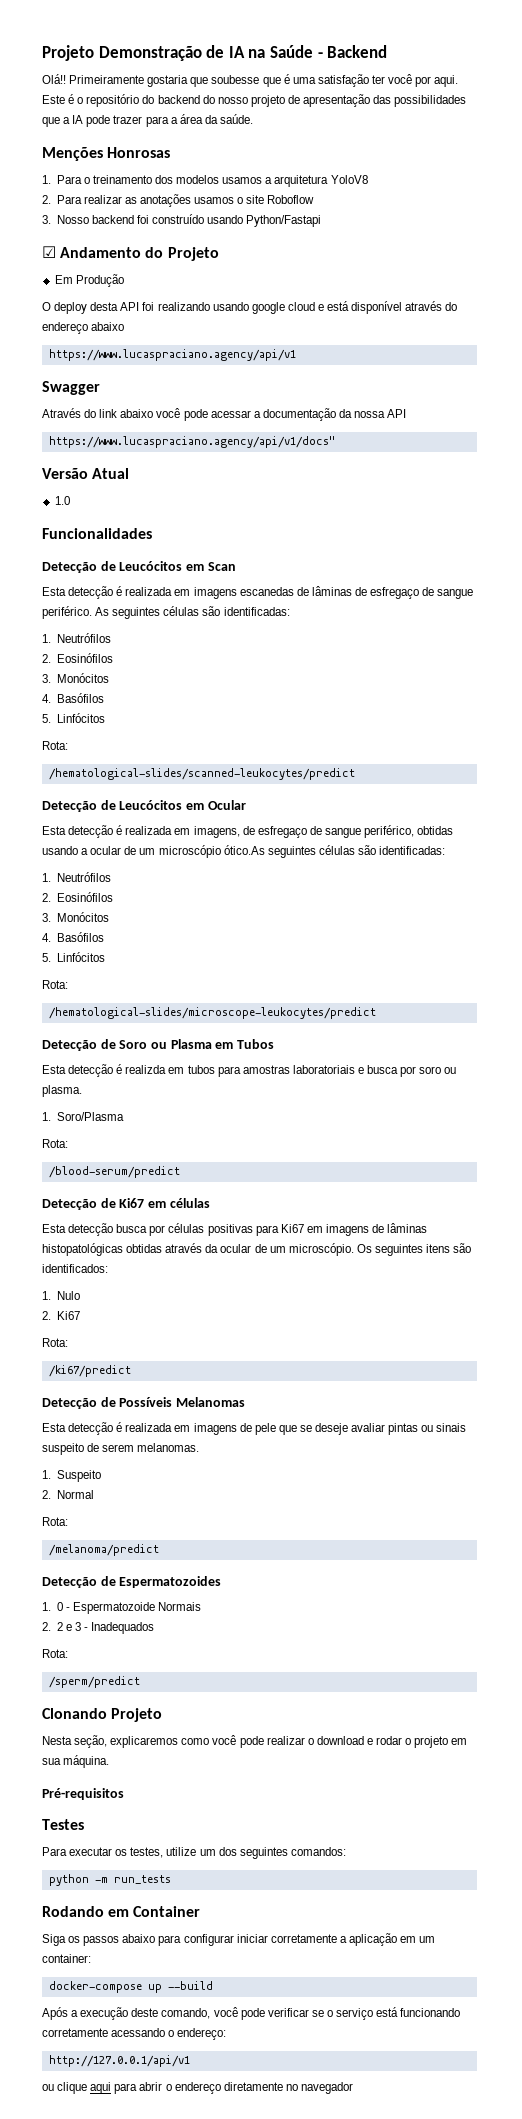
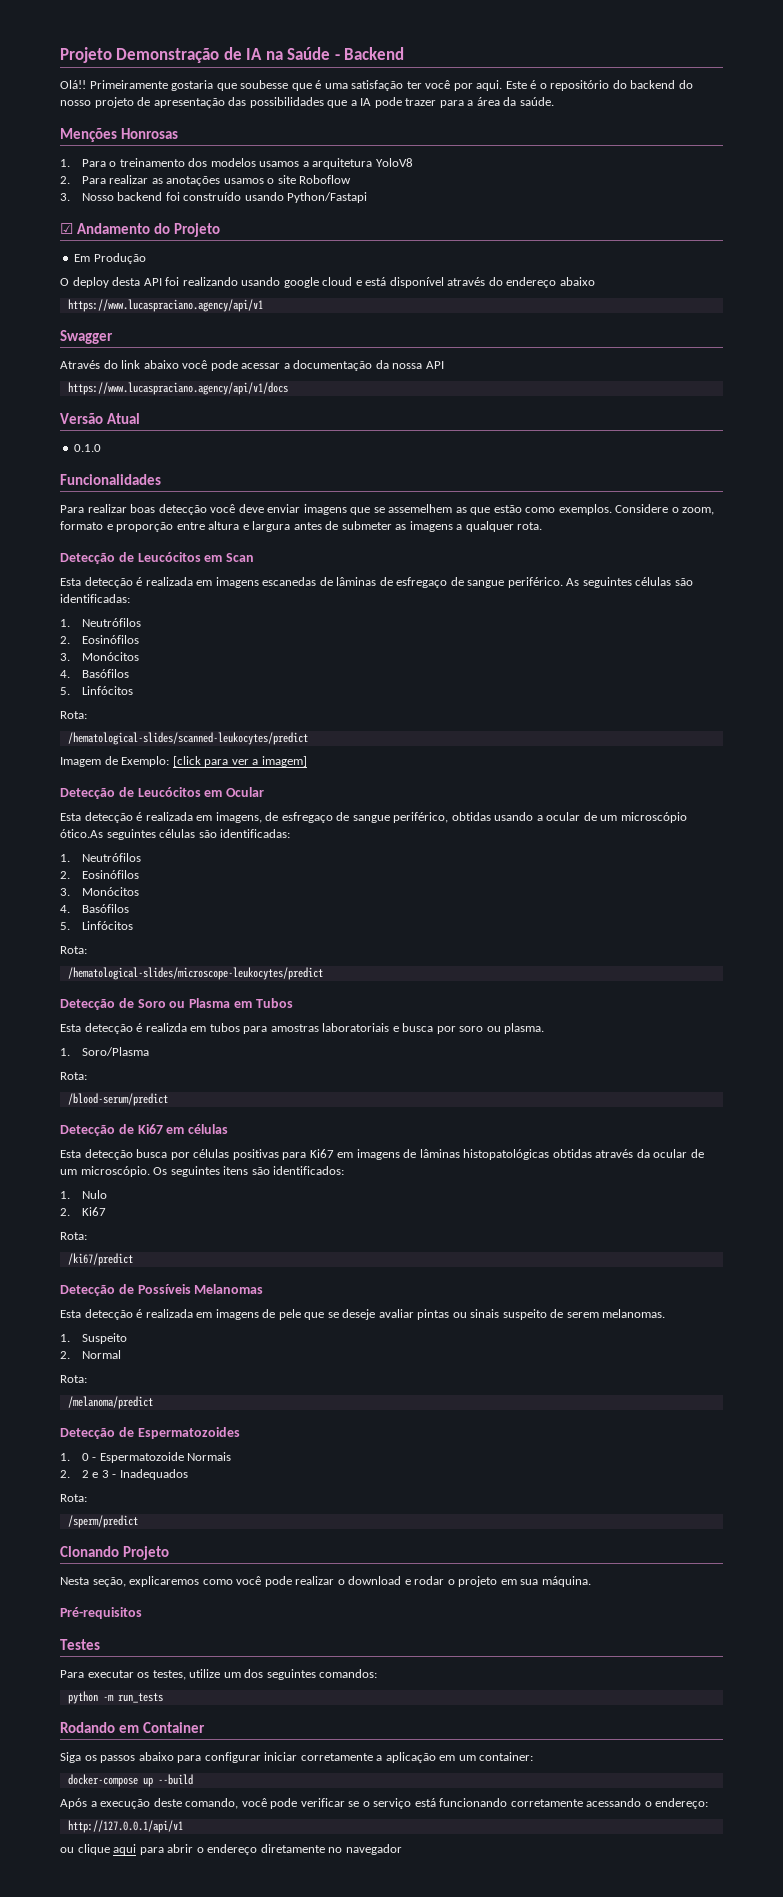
- https://www.lucaspraciano.agency/api/v1/docs"
+ https://www.lucaspraciano.agency/api/v1/docs
- 1.0
+ 0.1.0
+ Para realizar boas detecção você deve enviar imagens que se assemelhem as que estão como exemplos. Considere o zoom, formato e proporção entre altura e largura antes de submeter as imagens a qualquer rota.
+ Imagem de Exemplo: [click para ver a imagem]

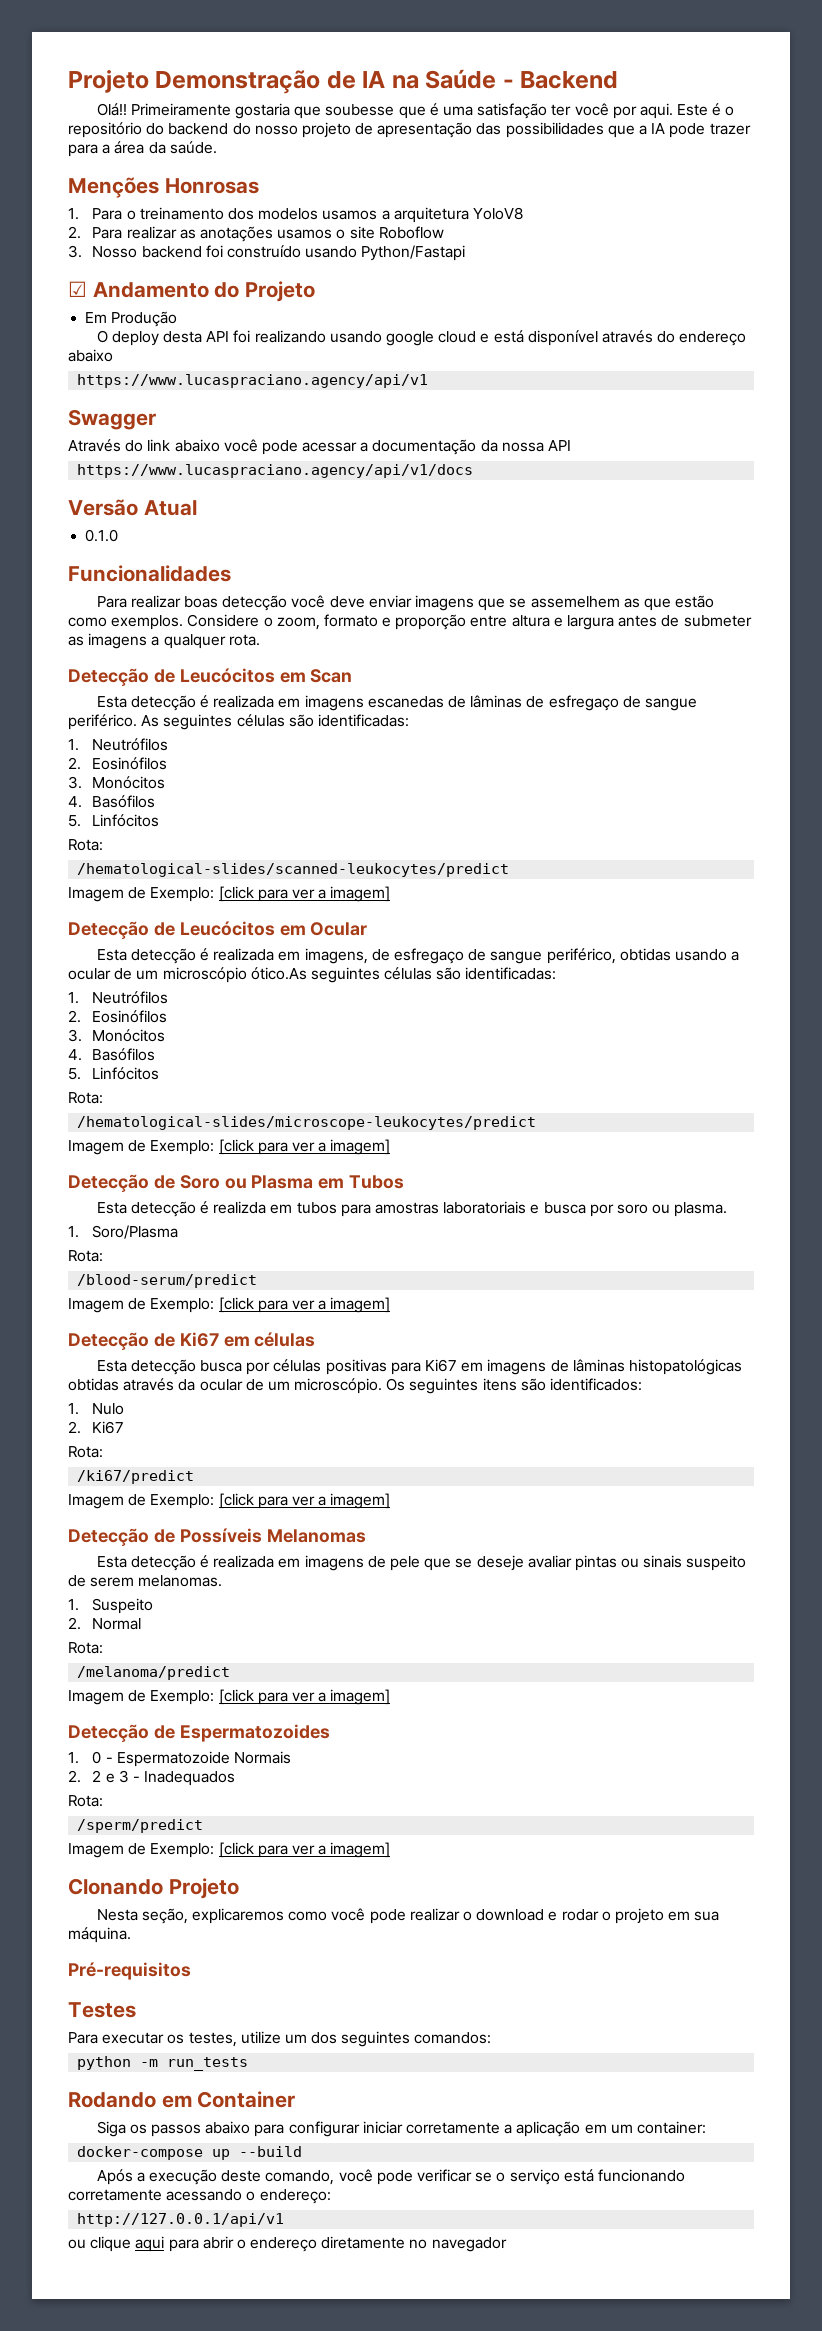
  /hematological-slides/microscope-leukocytes/predict
+ Imagem de Exemplo: [click para ver a imagem]
  /blood-serum/predict
+ Imagem de Exemplo: [click para ver a imagem]
  /ki67/predict
+ Imagem de Exemplo: [click para ver a imagem]
  /melanoma/predict
+ Imagem de Exemplo: [click para ver a imagem]
  /sperm/predict
+ Imagem de Exemplo: [click para ver a imagem]

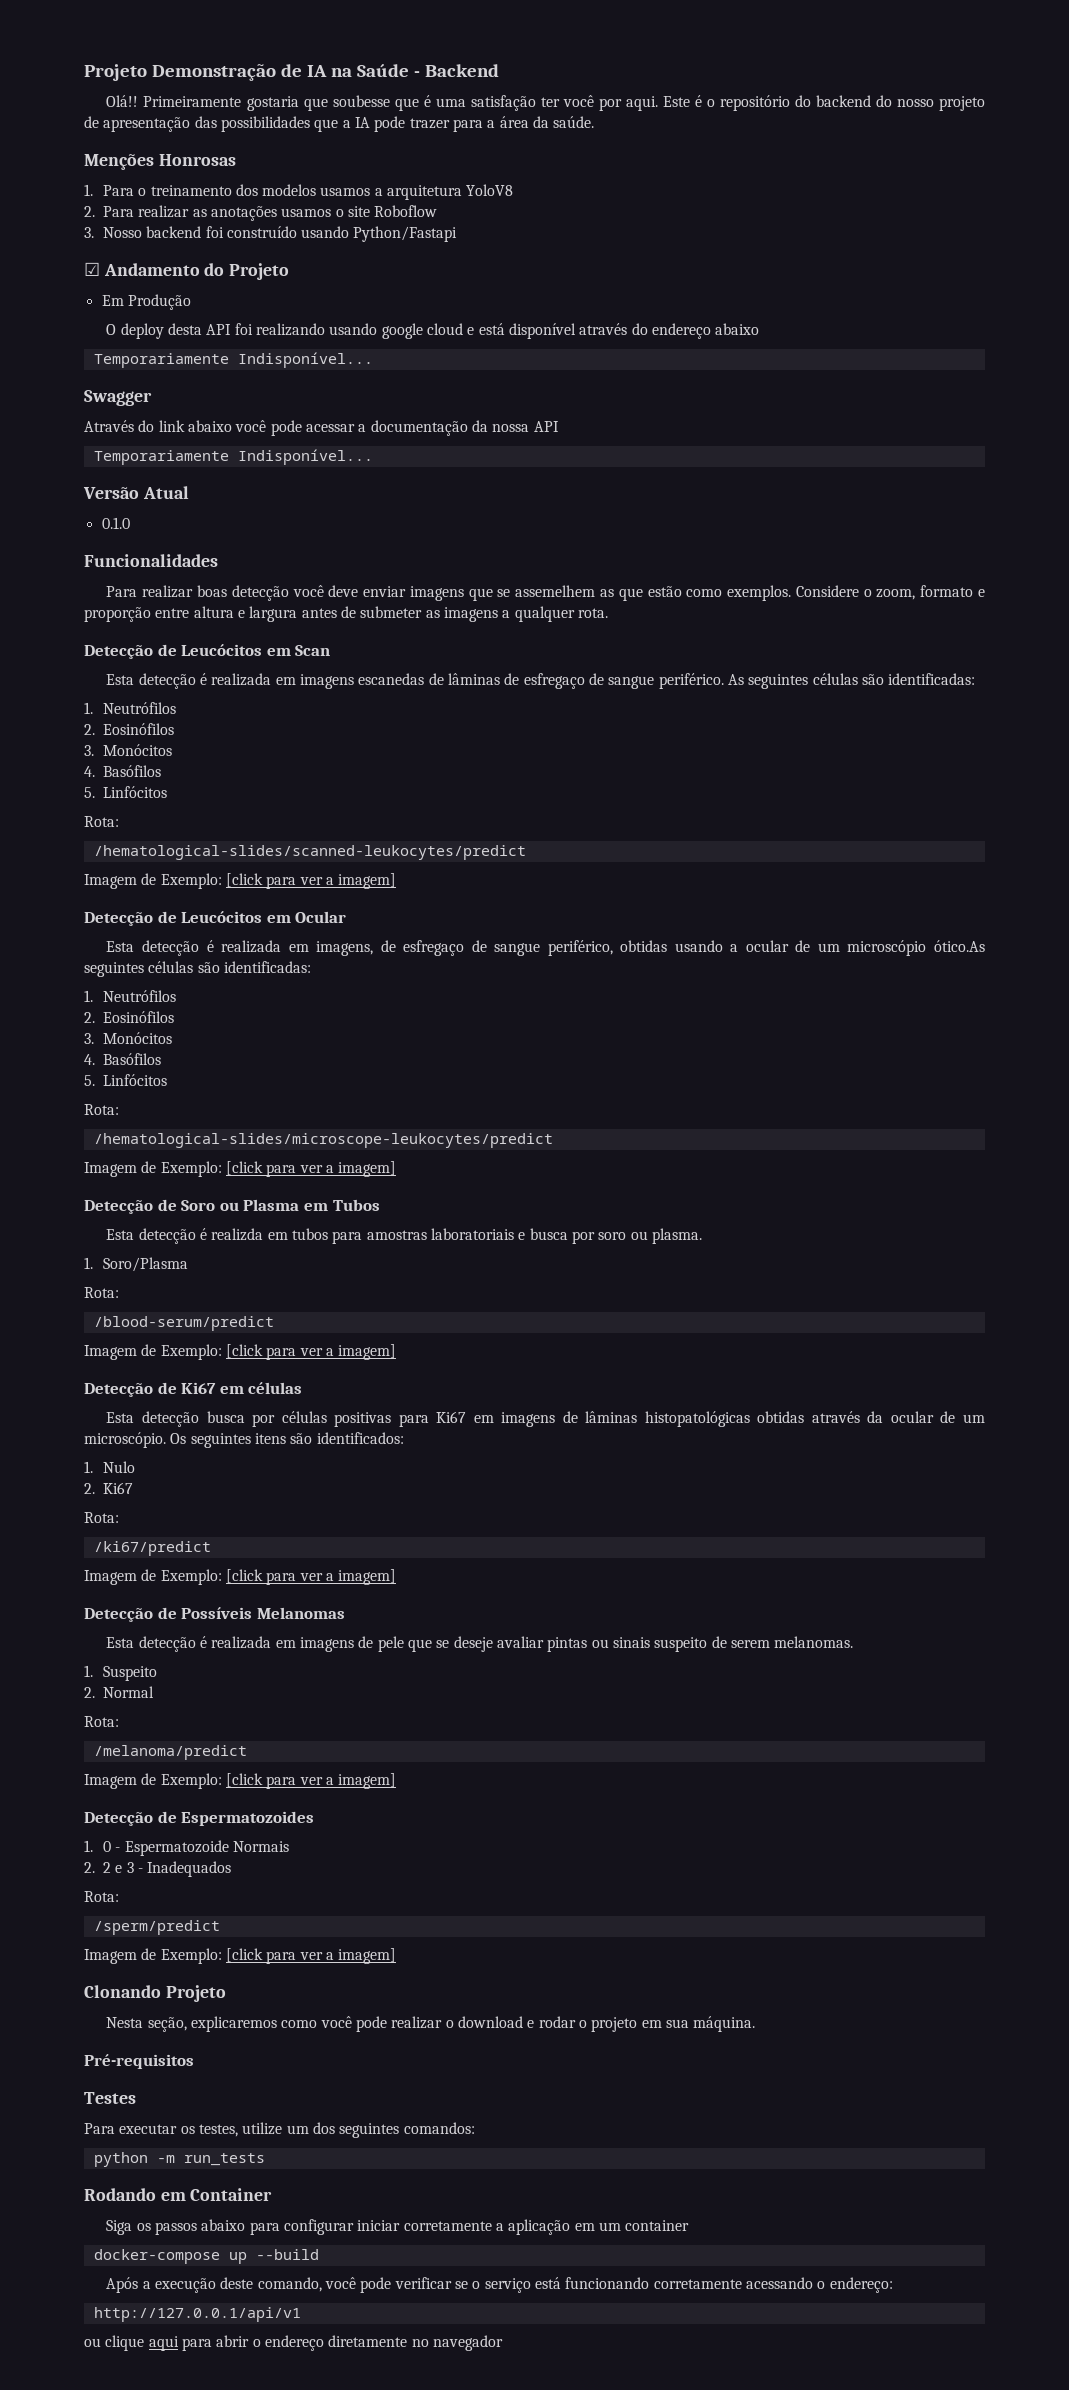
  O deploy desta API foi realizando usando google cloud e está disponível através do endereço abaixo
- https://www.lucaspraciano.agency/api/v1
+ Temporariamente Indisponível...
  Através do link abaixo você pode acessar a documentação da nossa API
- https://www.lucaspraciano.agency/api/v1/docs
+ Temporariamente Indisponível...
- Siga os passos abaixo para configurar iniciar corretamente a aplicação em um container:
+ Siga os passos abaixo para configurar iniciar corretamente a aplicação em um container

